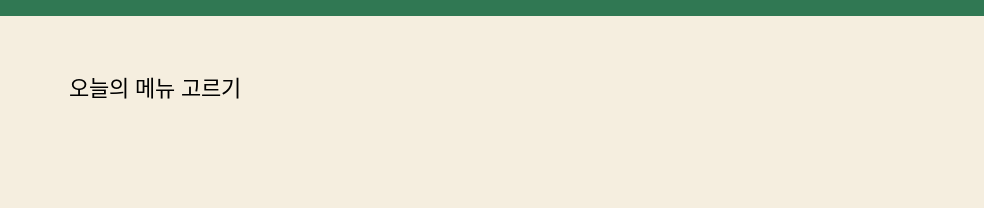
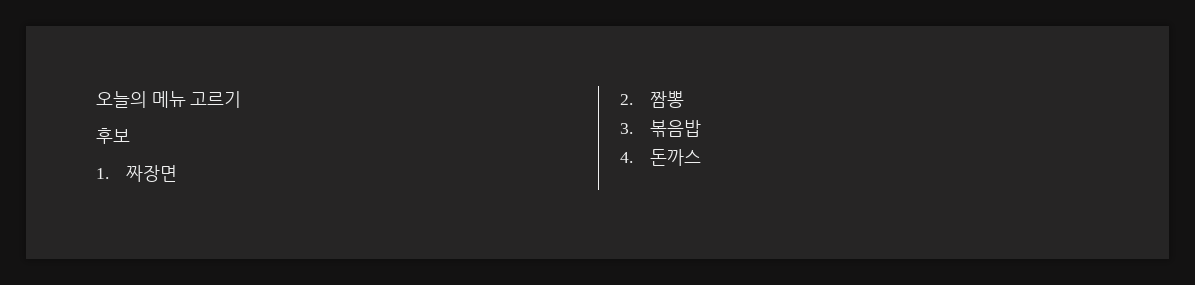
+ 후보
+ 1. 짜장면
+ 2. 짬뽕
+ 3. 볶음밥
+ 4. 돈까스

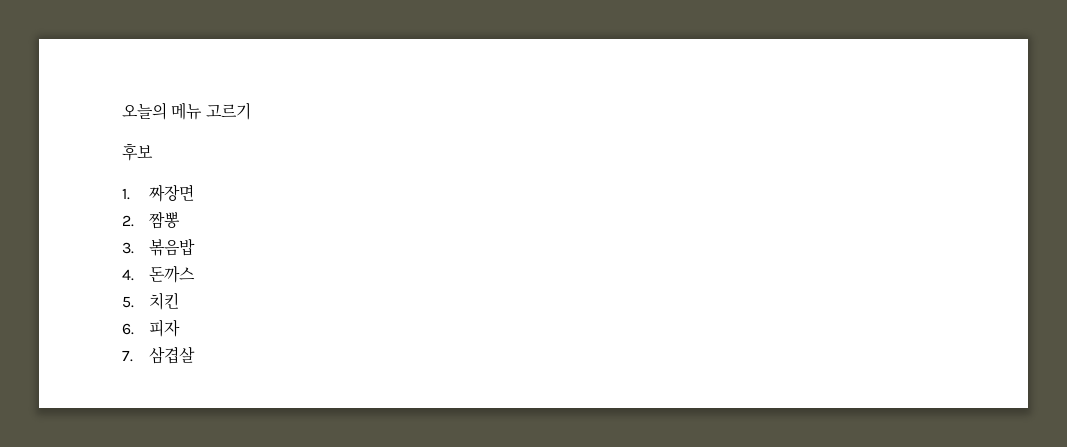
+ 5. 치킨
+ 6. 피자
+ 7. 삼겹살

